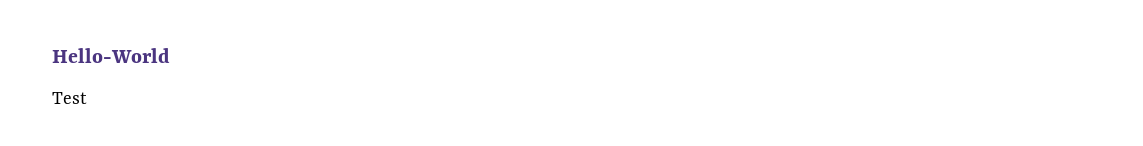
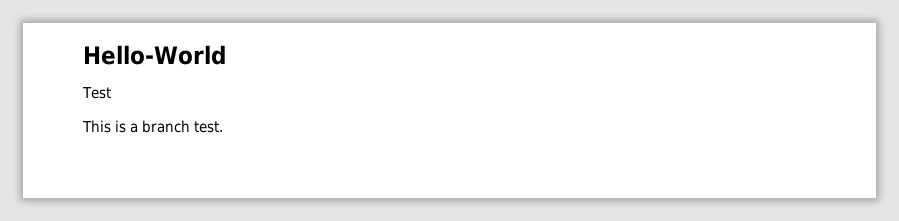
+ This is a branch test.

